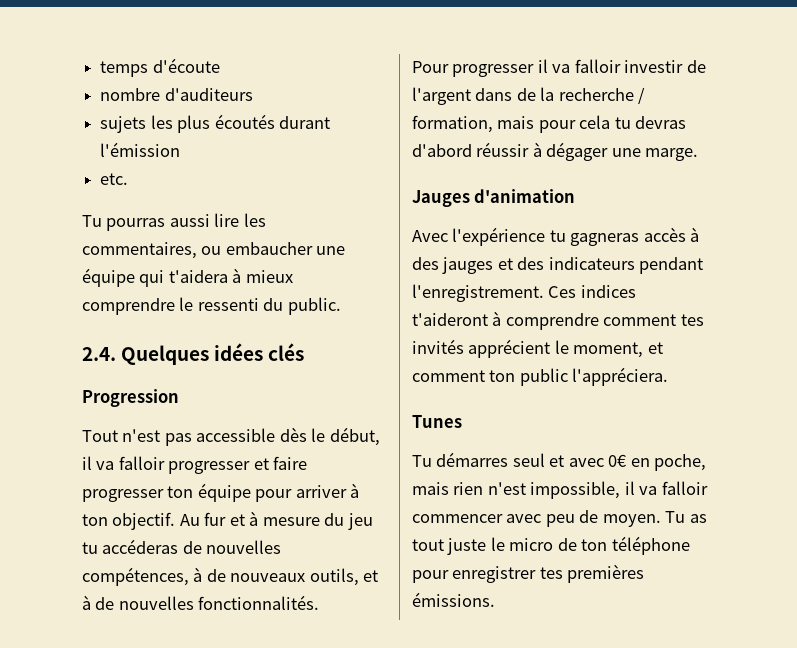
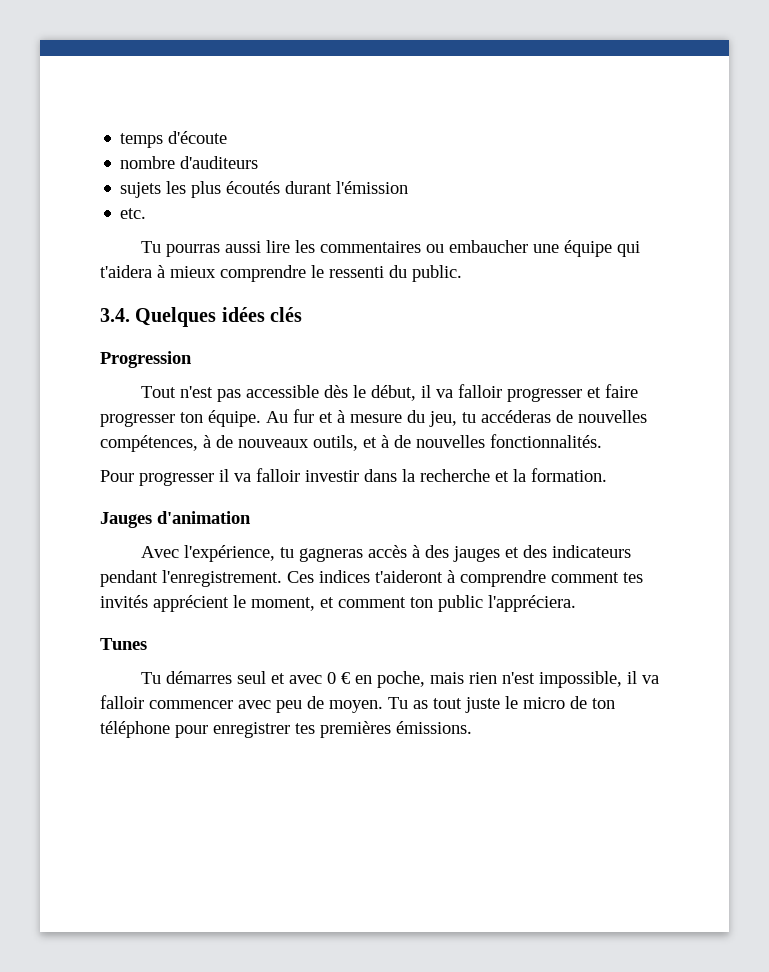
- Tu pourras aussi lire les commentaires, ou embaucher une équipe qui t'aidera à mieux comprendre le ressenti du public.
+ Tu pourras aussi lire les commentaires ou embaucher une équipe qui t'aidera à mieux comprendre le ressenti du public.
- 2.4. Quelques idées clés
+ 3.4. Quelques idées clés
- Tout n'est pas accessible dès le début, il va falloir progresser et faire progresser ton équipe pour arriver à ton objectif.
+ Tout n'est pas accessible dès le début, il va falloir progresser et faire progresser ton équipe.
- Au fur et à mesure du jeu tu accéderas de nouvelles compétences, à de nouveaux outils, et à de nouvelles fonctionnalités.
+ Au fur et à mesure du jeu, tu accéderas de nouvelles compétences, à de nouveaux outils, et à de nouvelles fonctionnalités.
- Pour progresser il va falloir investir de l'argent dans de la recherche / formation, mais pour cela tu devras d'abord réussir à dégager une marge.
+ Pour progresser il va falloir investir dans la recherche et la formation.
- Avec l'expérience tu gagneras accès à des jauges et des indicateurs pendant l'enregistrement.
+ Avec l'expérience, tu gagneras accès à des jauges et des indicateurs pendant l'enregistrement.
- Tu démarres seul et avec 0€ en poche, mais rien n'est impossible, il va falloir commencer avec peu de moyen.
+ Tu démarres seul et avec 0 € en poche, mais rien n'est impossible, il va falloir commencer avec peu de moyen.

